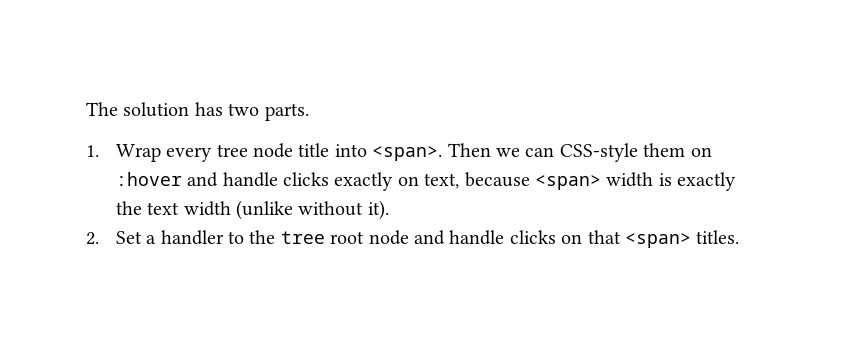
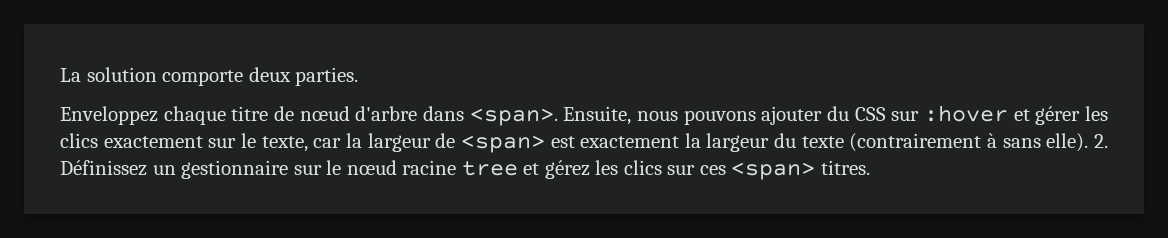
- The solution has two parts.
- 1. Wrap every tree node title into <span>. Then we can CSS-style them on :hover and handle clicks exactly on text, because <span> width is exactly the text width (unlike without it).
- 2. Set a handler to the tree root node and handle clicks on that <span> titles.
+ La solution comporte deux parties.
+ Enveloppez chaque titre de nœud d'arbre dans <span>. Ensuite, nous pouvons ajouter du CSS sur :hover et gérer les clics exactement sur le texte, car la largeur de <span> est exactement la largeur du texte (contrairement à sans elle). 2. Définissez un gestionnaire sur le nœud racine tree et gérez les clics sur ces <span> titres.

